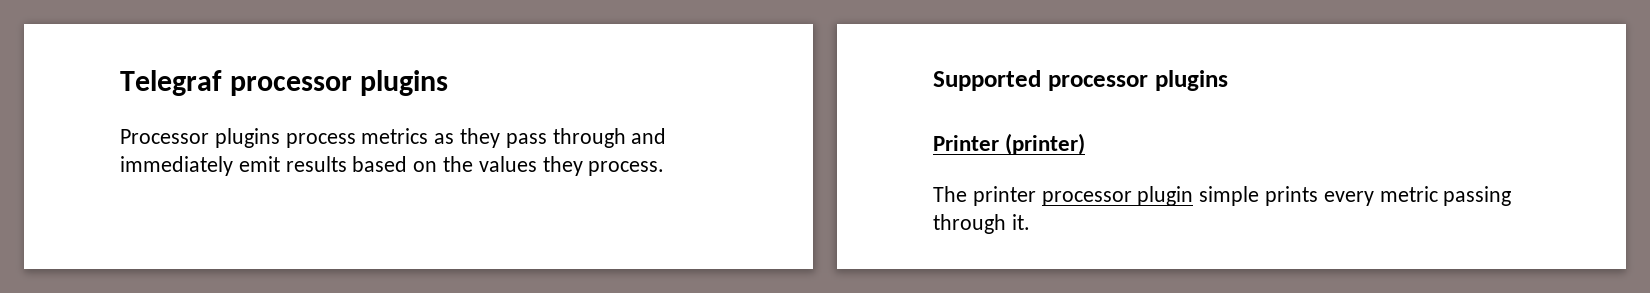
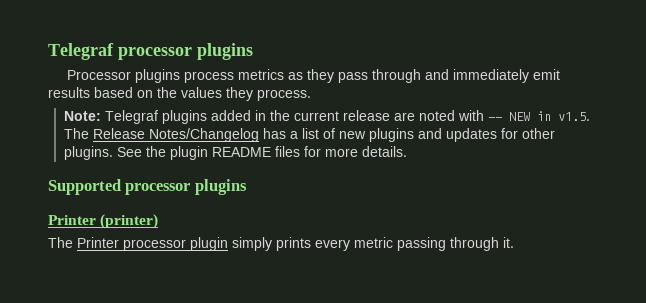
+ Note: Telegraf plugins added in the current release are noted with -- NEW in v1.5. The Release Notes/Changelog has a list of new plugins and updates for other plugins. See the plugin README files for more details.
- The printer processor plugin simple prints every metric passing through it.
+ The Printer processor plugin simply prints every metric passing through it.

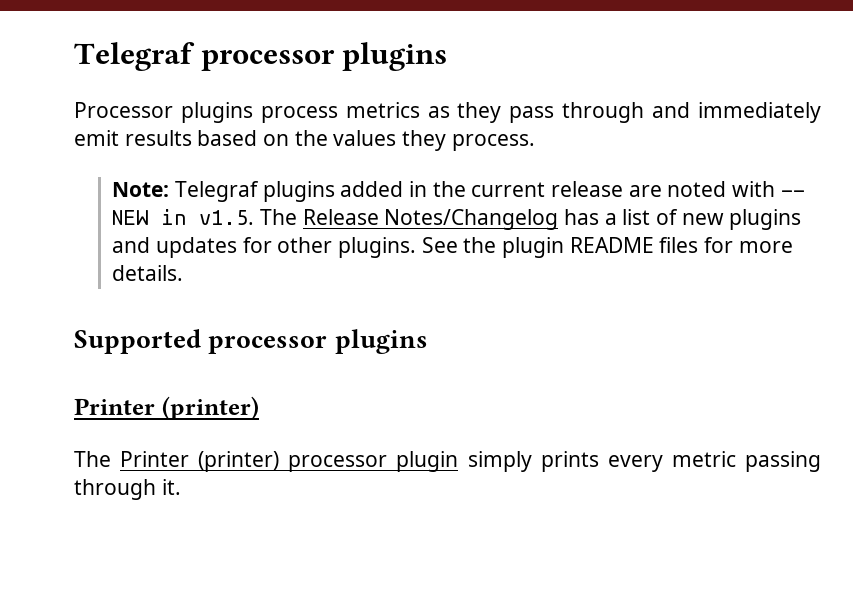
- The Printer processor plugin simply prints every metric passing through it.
+ The Printer (printer) processor plugin simply prints every metric passing through it.

